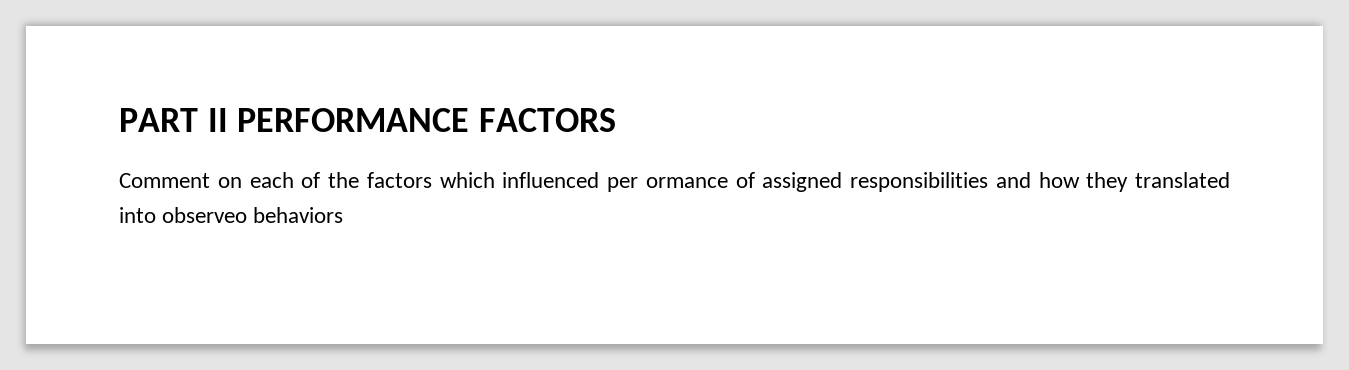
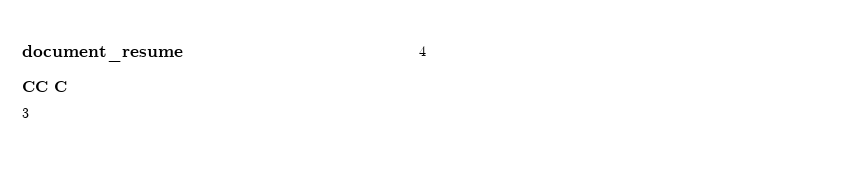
- PART II PERFORMANCE FACTORS
- Comment on each of the factors which influenced per ormance of assigned responsibilities and how they translated into observeo behaviors
+ document_resume
+ CC C
+ 3
+ 4

